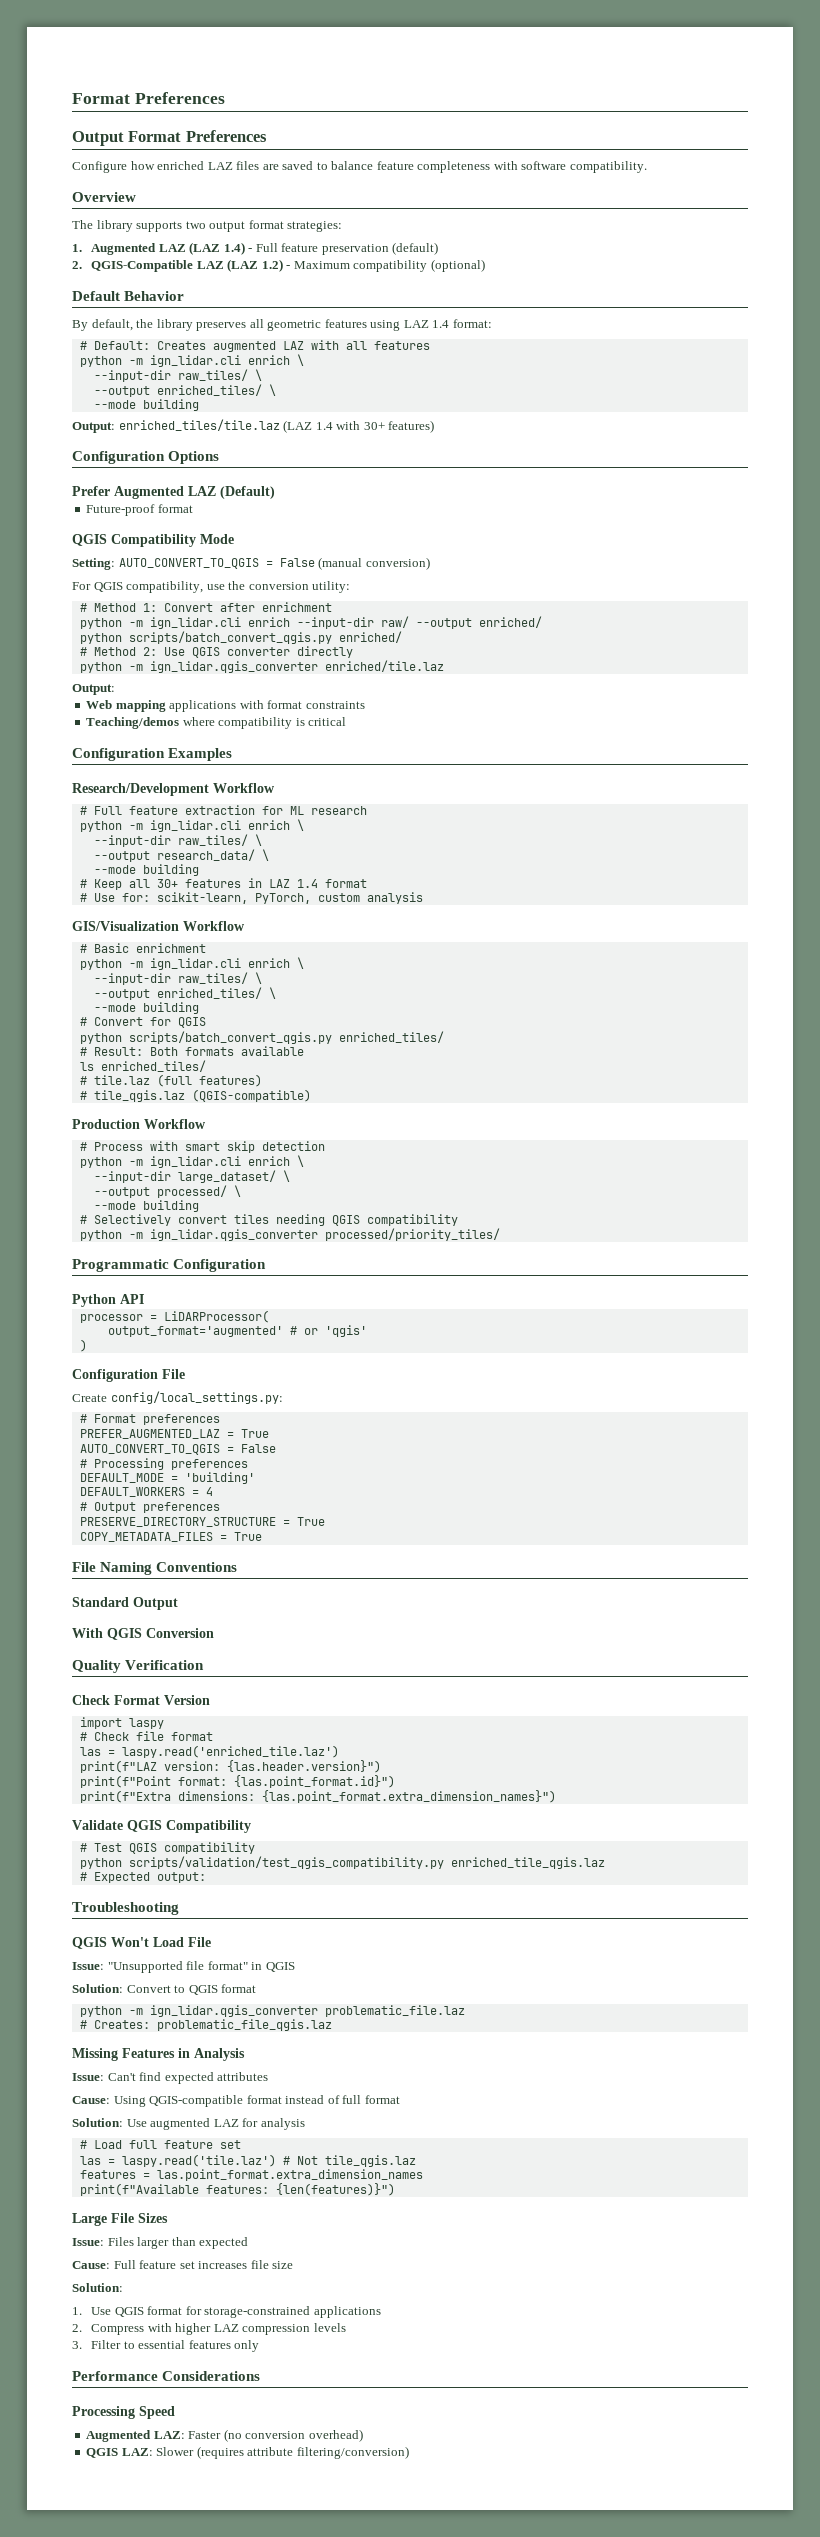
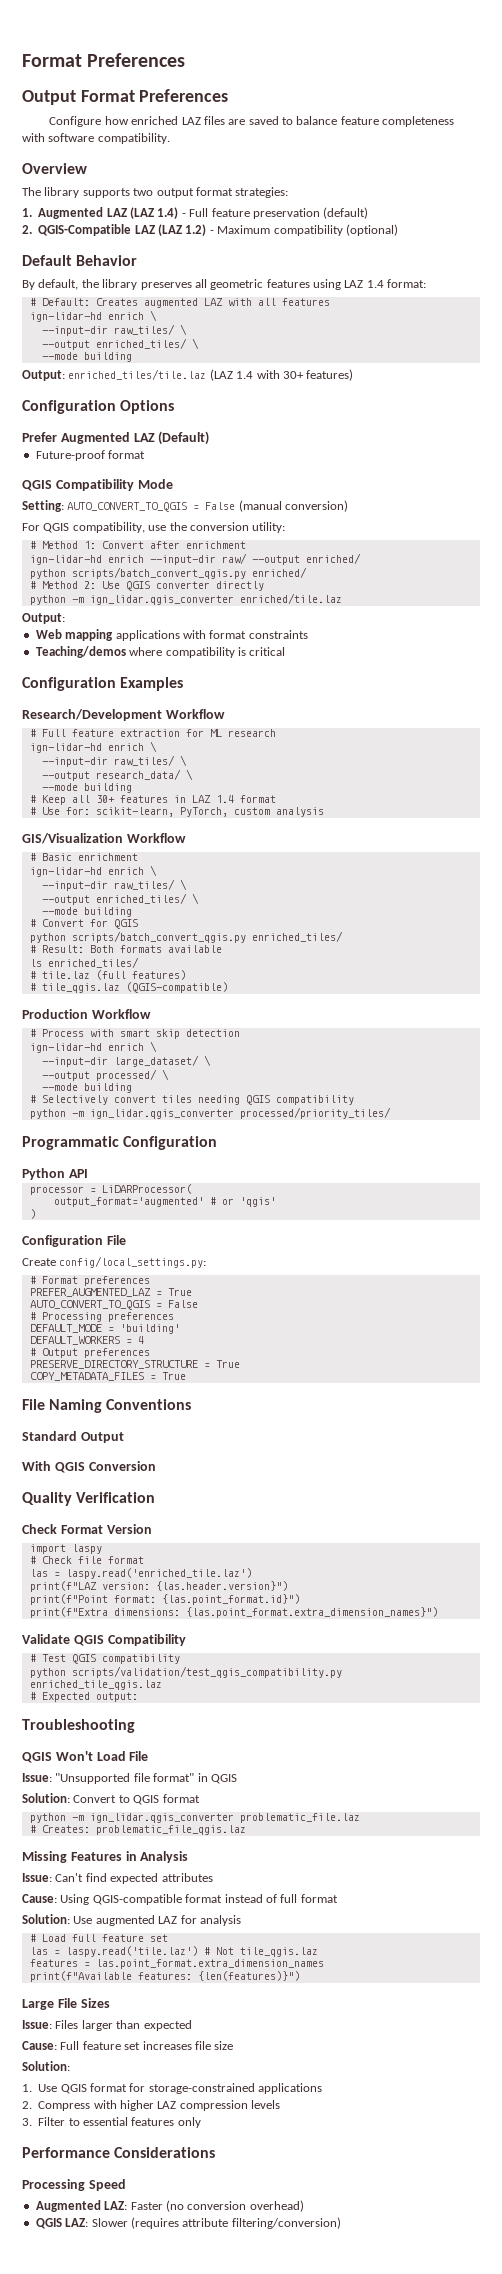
  # Default: Creates augmented LAZ with all features
- python -m ign_lidar.cli enrich \
+ ign-lidar-hd enrich \
- python -m ign_lidar.cli enrich --input-dir raw/ --output enriched/
+ ign-lidar-hd enrich --input-dir raw/ --output enriched/
  # Full feature extraction for ML research
- python -m ign_lidar.cli enrich \
+ ign-lidar-hd enrich \
  # Basic enrichment
- python -m ign_lidar.cli enrich \
+ ign-lidar-hd enrich \
  # Process with smart skip detection
- python -m ign_lidar.cli enrich \
+ ign-lidar-hd enrich \

